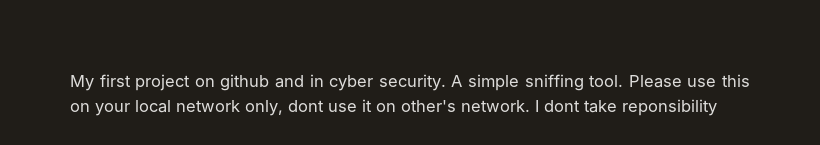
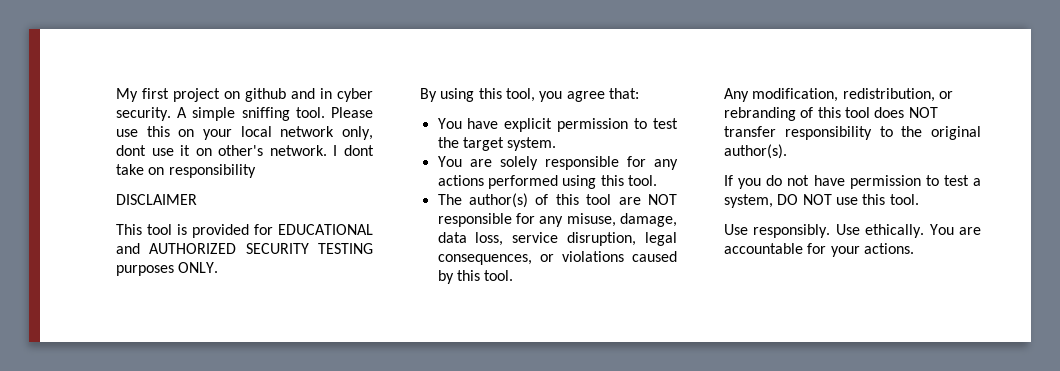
- I dont take reponsibility
+ I dont take on responsibility
+ DISCLAIMER
+ This tool is provided for EDUCATIONAL and AUTHORIZED SECURITY TESTING purposes ONLY.
+ By using this tool, you agree that:
+ You have explicit permission to test the target system.
+ You are solely responsible for any actions performed using this tool.
+ The author(s) of this tool are NOT responsible for any misuse, damage, data loss, service disruption, legal consequences, or violations caused by this tool.
+ Any modification, redistribution, or rebranding of this tool does NOT transfer responsibility to the original author(s).
+ If you do not have permission to test a system, DO NOT use this tool.
+ Use responsibly. Use ethically. You are accountable for your actions.

